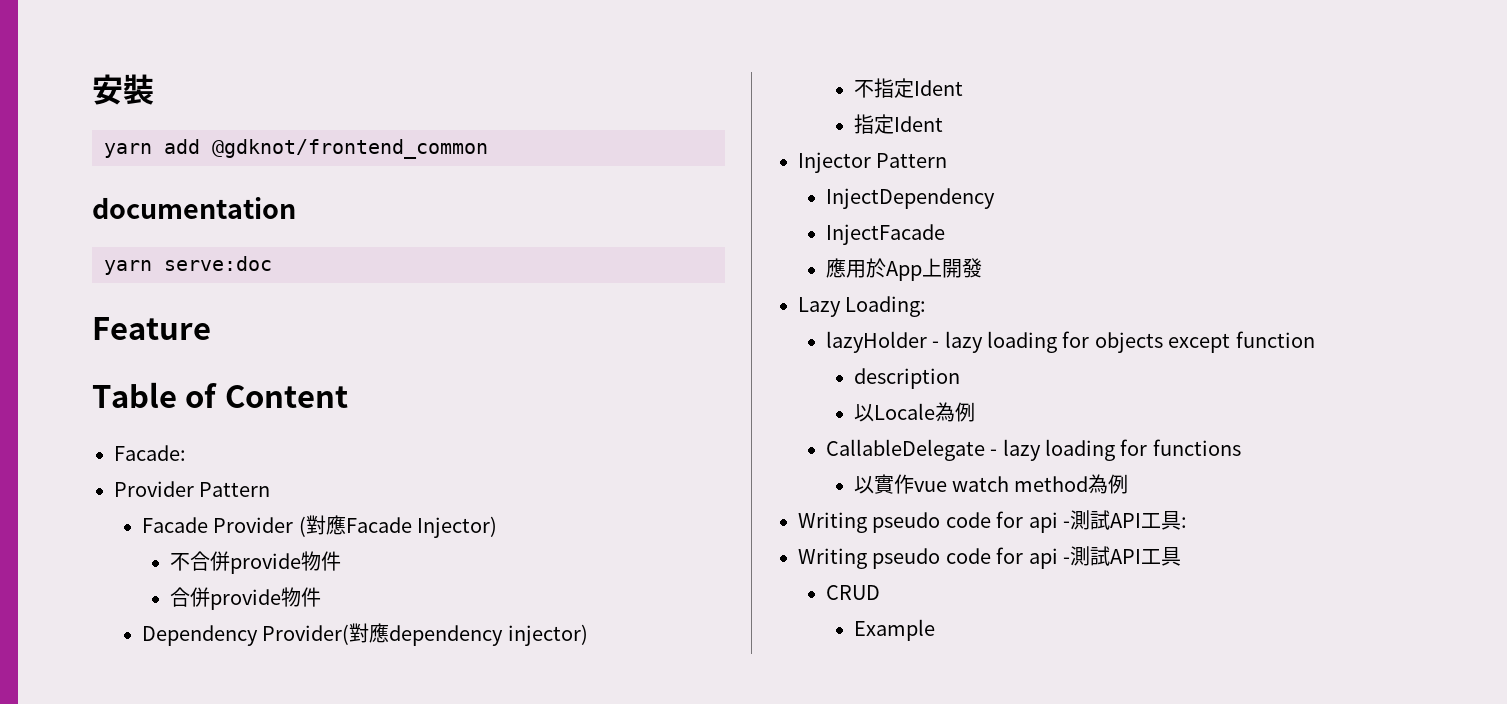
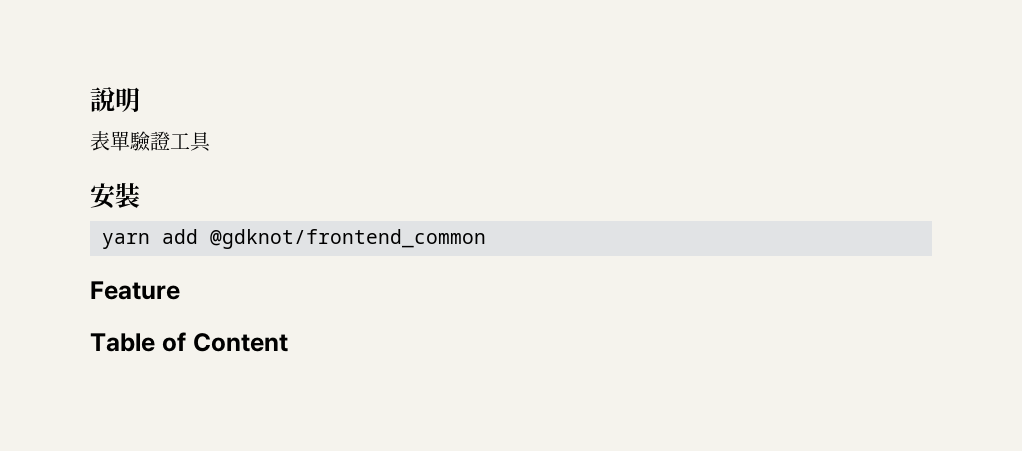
+ 說明
+ 表單驗證工具
- documentation
- yarn serve:doc
- Facade:
- Provider Pattern
- Facade Provider (對應Facade Injector)
- 不合併provide物件
- 合併provide物件
- Dependency Provider(對應dependency injector)
- 不指定Ident
- 指定Ident
- Injector Pattern
- InjectDependency
- InjectFacade
- 應用於App上開發
- Lazy Loading:
- lazyHolder - lazy loading for objects except function
- description
- 以Locale為例
- CallableDelegate - lazy loading for functions
- 以實作vue watch method為例
- Writing pseudo code for api -測試API工具:
- Writing pseudo code for api -測試API工具
- CRUD
- Example

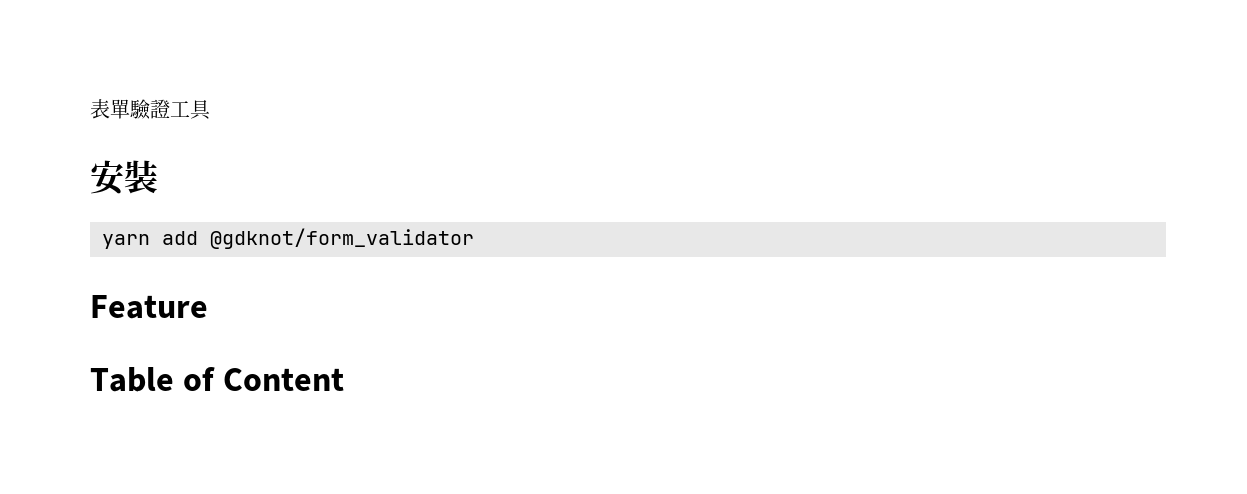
- 說明
- yarn add @gdknot/frontend_common
+ yarn add @gdknot/form_validator

